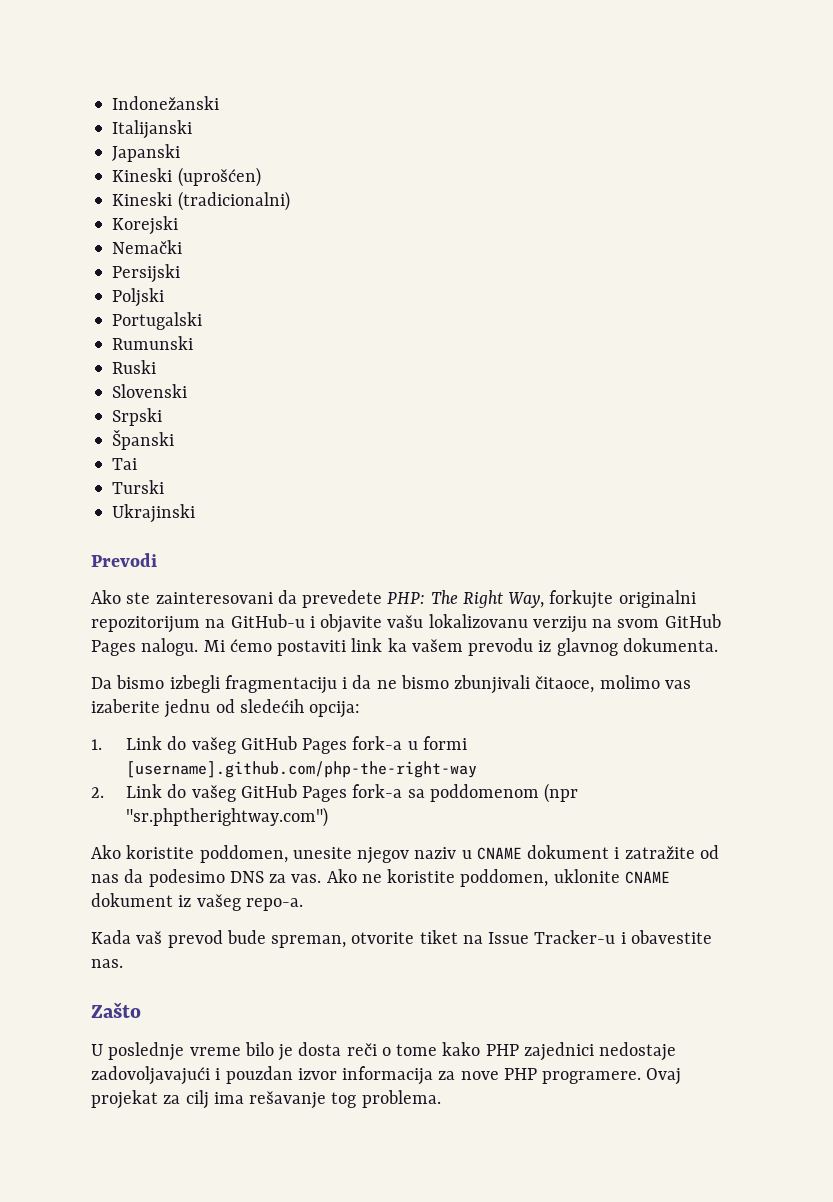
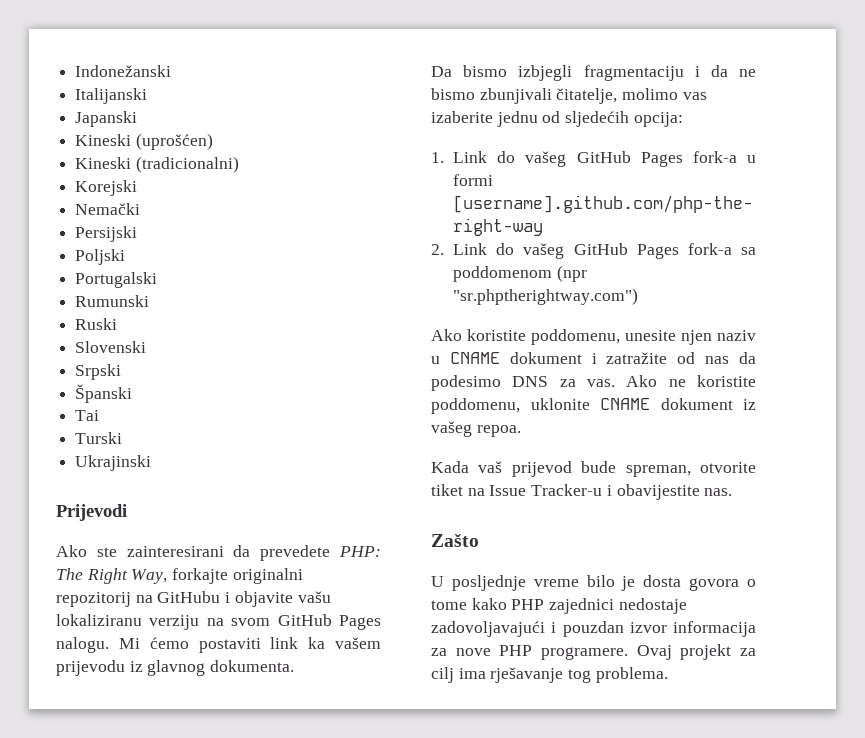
- Prevodi
+ Prijevodi
- Ako ste zainteresovani da prevedete PHP: The Right Way, forkujte originalni repozitorijum na GitHub-u i objavite vašu lokalizovanu verziju na svom GitHub Pages nalogu.
+ Ako ste zainteresirani da prevedete PHP: The Right Way, forkajte originalni repozitorij na GitHubu i objavite vašu lokaliziranu verziju na svom GitHub Pages nalogu.
- Mi ćemo postaviti link ka vašem prevodu iz glavnog dokumenta.
+ Mi ćemo postaviti link ka vašem prijevodu iz glavnog dokumenta.
- Da bismo izbegli fragmentaciju i da ne bismo zbunjivali čitaoce, molimo vas izaberite jednu od sledećih opcija:
+ Da bismo izbjegli fragmentaciju i da ne bismo zbunjivali čitatelje, molimo vas izaberite jednu od sljedećih opcija:
- Ako koristite poddomen, unesite njegov naziv u CNAME dokument i zatražite od nas da podesimo DNS za vas.
+ Ako koristite poddomenu, unesite njen naziv u CNAME dokument i zatražite od nas da podesimo DNS za vas.
- Ako ne koristite poddomen, uklonite CNAME dokument iz vašeg repo-a.
+ Ako ne koristite poddomenu, uklonite CNAME dokument iz vašeg repoa.
- Kada vaš prevod bude spreman, otvorite tiket na Issue Tracker-u i obavestite nas.
+ Kada vaš prijevod bude spreman, otvorite tiket na Issue Tracker-u i obavijestite nas.
- U poslednje vreme bilo je dosta reči o tome kako PHP zajednici nedostaje zadovoljavajući i pouzdan izvor informacija za nove PHP programere.
+ U posljednje vreme bilo je dosta govora o tome kako PHP zajednici nedostaje zadovoljavajući i pouzdan izvor informacija za nove PHP programere.
- Ovaj projekat za cilj ima rešavanje tog problema.
+ Ovaj projekt za cilj ima rješavanje tog problema.

